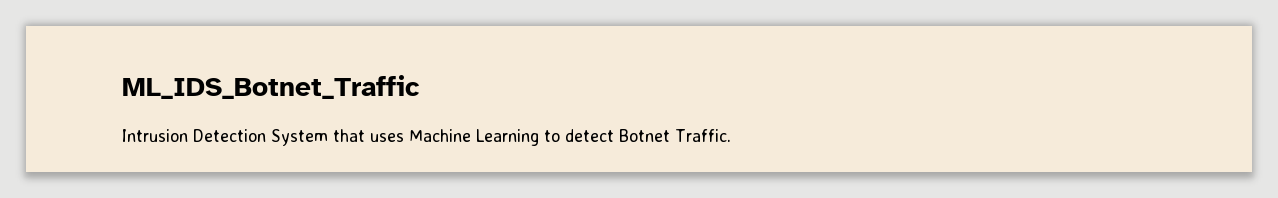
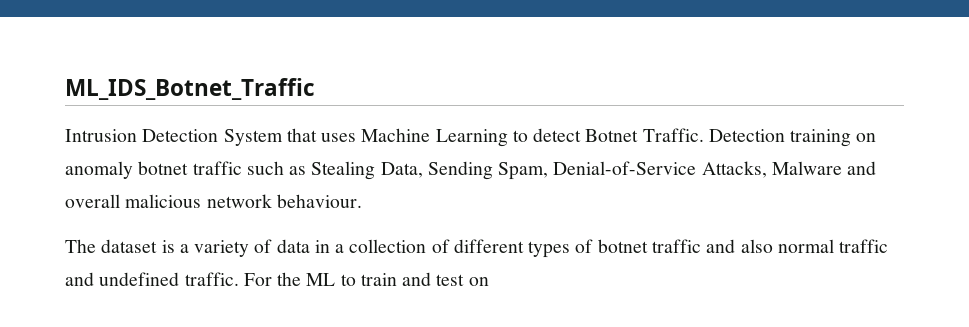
+ Detection training on anomaly botnet traffic such as Stealing Data, Sending Spam, Denial-of-Service Attacks, Malware and overall malicious network behaviour.
+ The dataset is a variety of data in a collection of different types of botnet traffic and also normal traffic and undefined traffic. For the ML to train and test on

